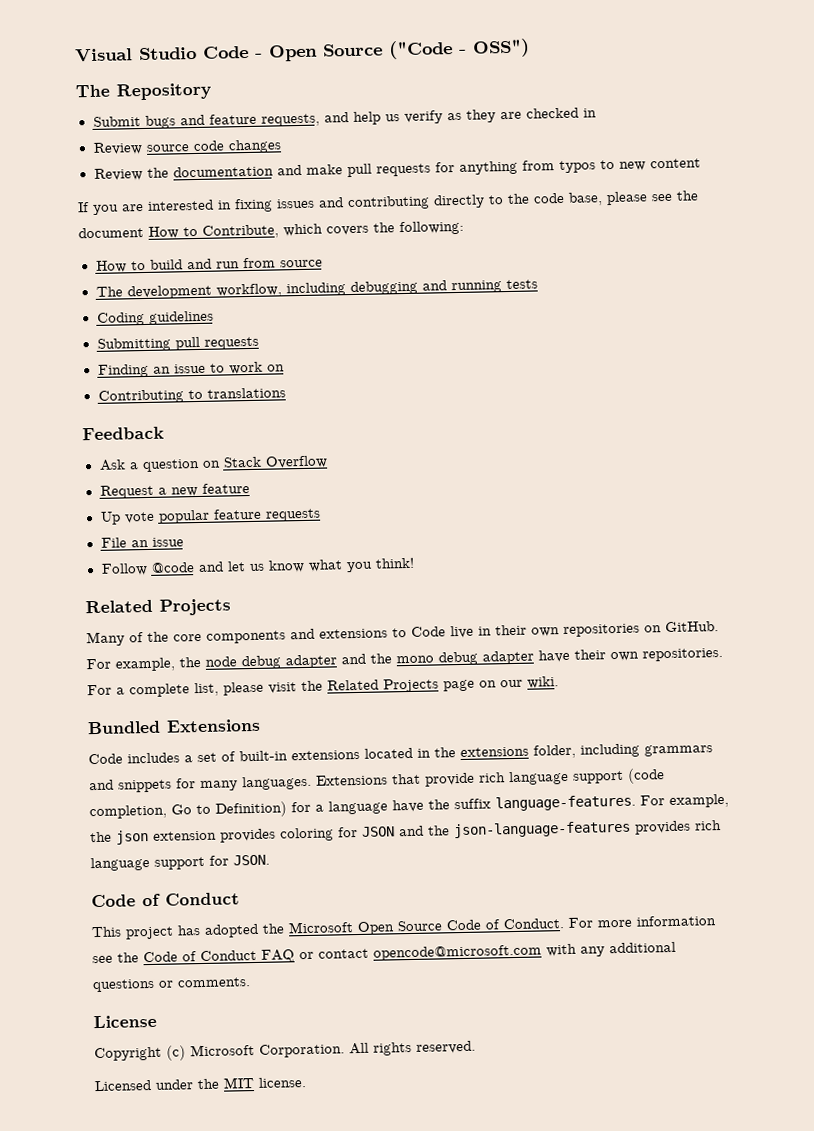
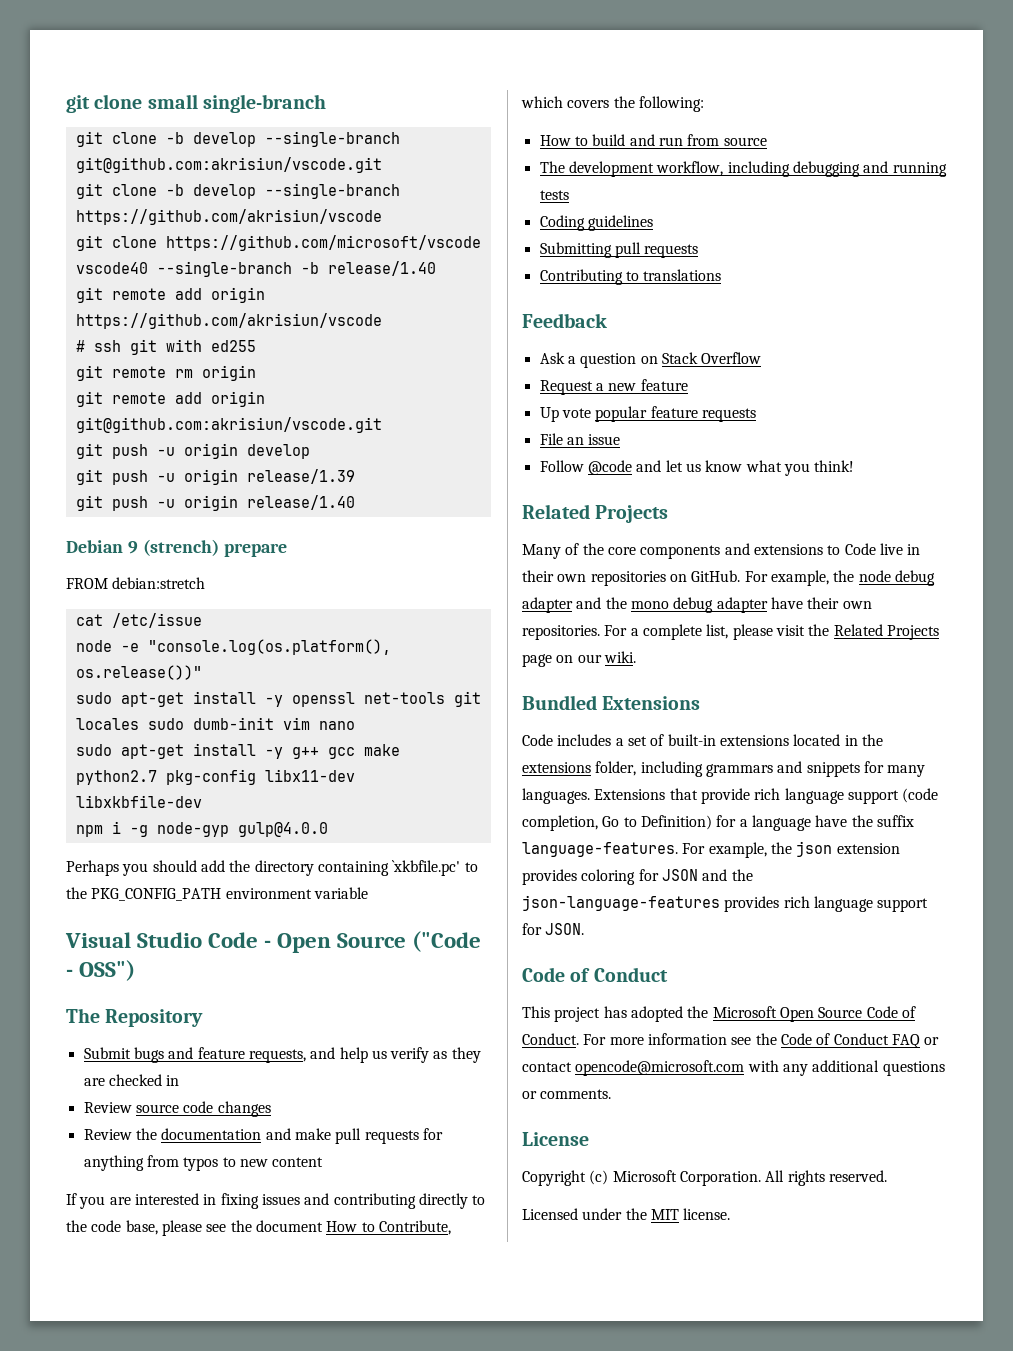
+ git clone small single-branch
+ git clone -b develop --single-branch git@github.com:akrisiun/vscode.git
+ git clone -b develop --single-branch https://github.com/akrisiun/vscode
+ git clone https://github.com/microsoft/vscode vscode40 --single-branch -b release/1.40
+ git remote add origin https://github.com/akrisiun/vscode
+ # ssh git with ed255
+ git remote rm origin
+ git remote add origin git@github.com:akrisiun/vscode.git
+ git push -u origin develop
+ git push -u origin release/1.39
+ git push -u origin release/1.40
+ Debian 9 (strench) prepare
+ FROM debian:stretch
+ cat /etc/issue
+ node -e "console.log(os.platform(), os.release())"
+ sudo apt-get install -y openssl net-tools git locales sudo dumb-init vim nano
+ sudo apt-get install -y g++ gcc make python2.7 pkg-config libx11-dev libxkbfile-dev
+ npm i -g node-gyp gulp@4.0.0
+ Perhaps you should add the directory containing `xkbfile.pc' to the PKG_CONFIG_PATH environment variable
- Finding an issue to work on

